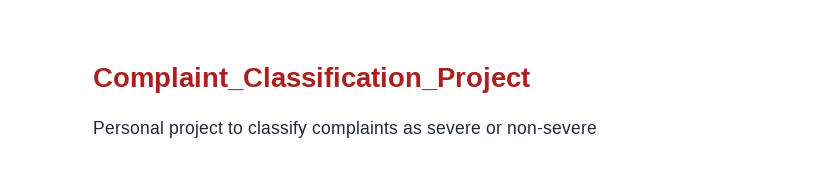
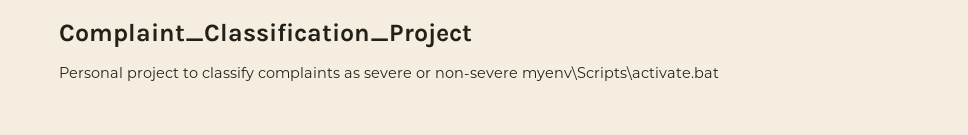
- Personal project to classify complaints as severe or non-severe
+ Personal project to classify complaints as severe or non-severe myenv\Scripts\activate.bat

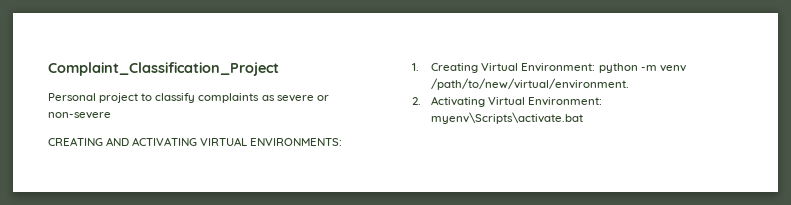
- Personal project to classify complaints as severe or non-severe myenv\Scripts\activate.bat
+ Personal project to classify complaints as severe or non-severe
+ CREATING AND ACTIVATING VIRTUAL ENVIRONMENTS:
+ 1. Creating Virtual Environment: python -m venv /path/to/new/virtual/environment.
+ 2. Activating Virtual Environment: myenv\Scripts\activate.bat

